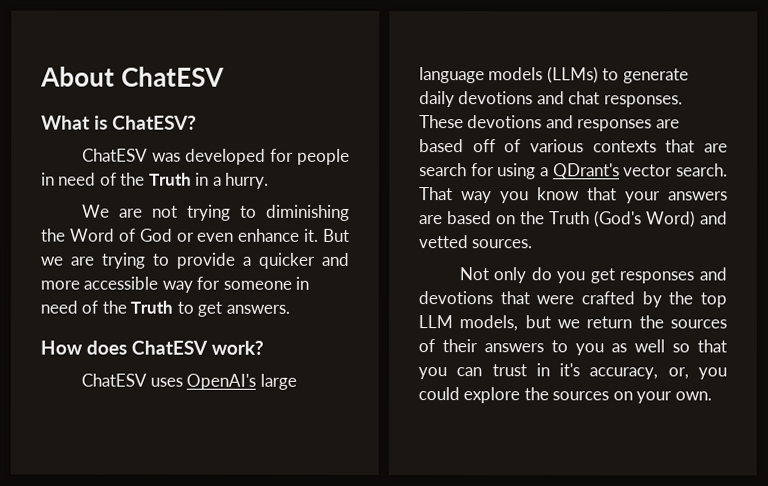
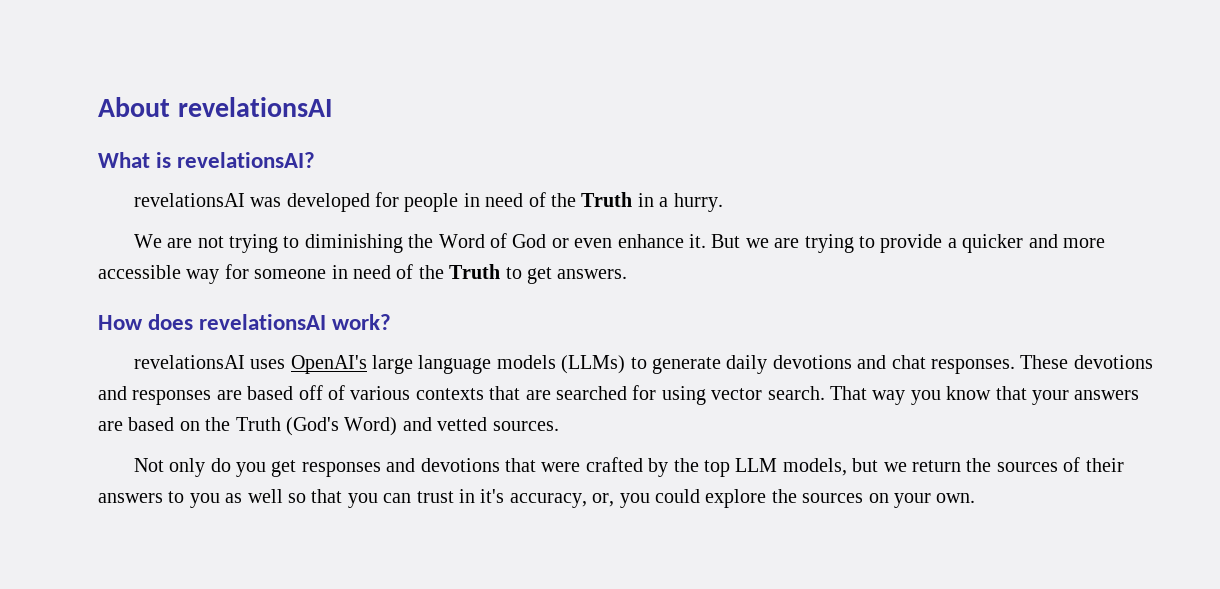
- About ChatESV
+ About revelationsAI
- What is ChatESV?
- ChatESV was developed for people in need of the Truth in a hurry.
+ What is revelationsAI?
+ revelationsAI was developed for people in need of the Truth in a hurry.
- How does ChatESV work?
+ How does revelationsAI work?
- ChatESV uses OpenAI's large language models (LLMs) to generate daily devotions and chat responses.
+ revelationsAI uses OpenAI's large language models (LLMs) to generate daily devotions and chat responses.
- These devotions and responses are based off of various contexts that are search for using a QDrant's vector search.
+ These devotions and responses are based off of various contexts that are searched for using vector search.

